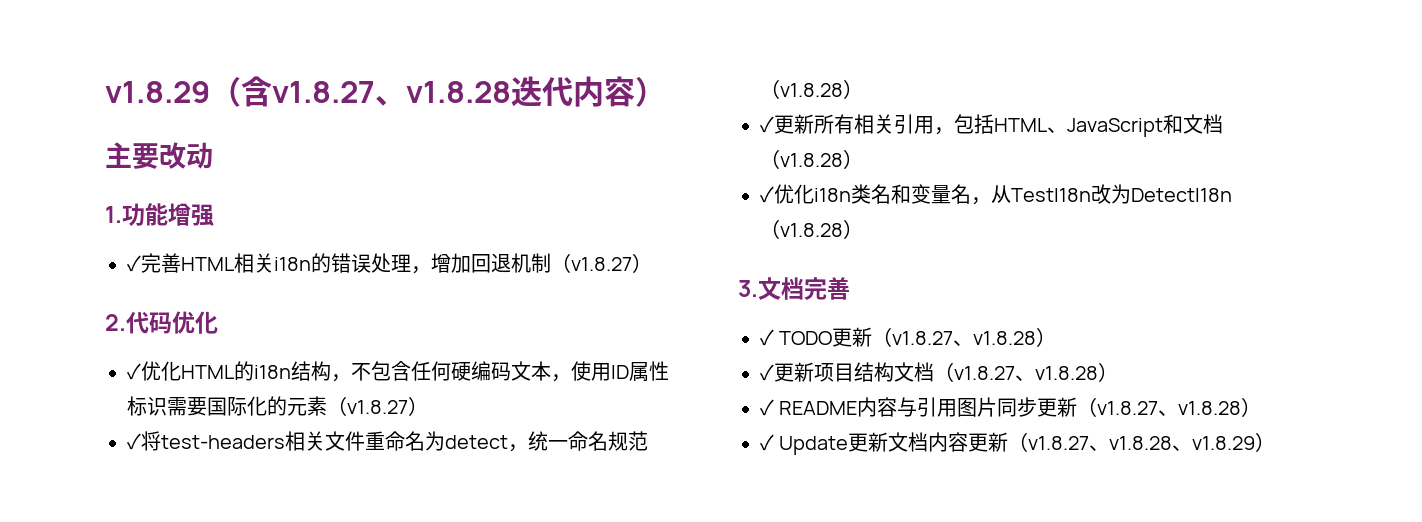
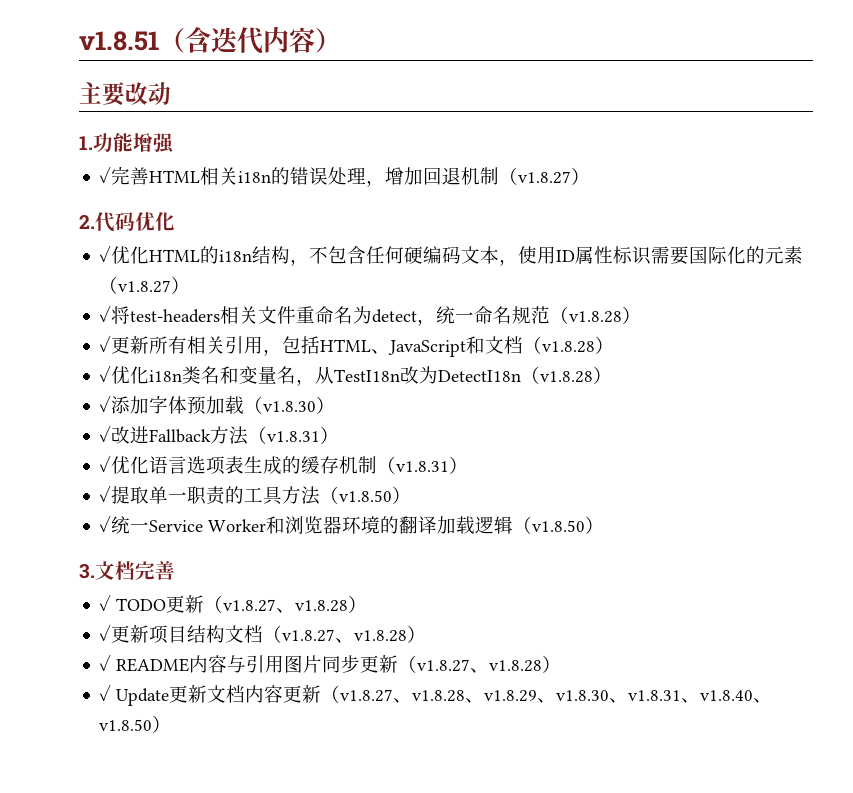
- v1.8.29（含v1.8.27、v1.8.28迭代内容）
+ v1.8.51（含迭代内容）
+ ✓添加字体预加载（v1.8.30）
+ ✓改进Fallback方法（v1.8.31）
+ ✓优化语言选项表生成的缓存机制（v1.8.31）
+ ✓提取单一职责的工具方法（v1.8.50）
+ ✓统一Service Worker和浏览器环境的翻译加载逻辑（v1.8.50）
- ✓ Update更新文档内容更新（v1.8.27、v1.8.28、v1.8.29）
+ ✓ Update更新文档内容更新（v1.8.27、v1.8.28、v1.8.29、v1.8.30、v1.8.31、v1.8.40、v1.8.50）

